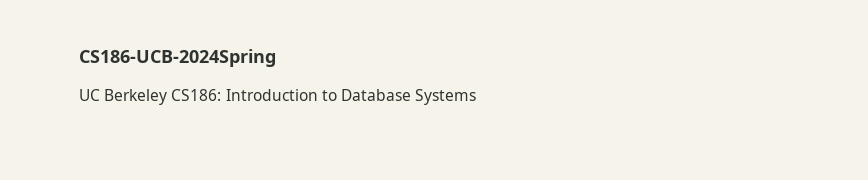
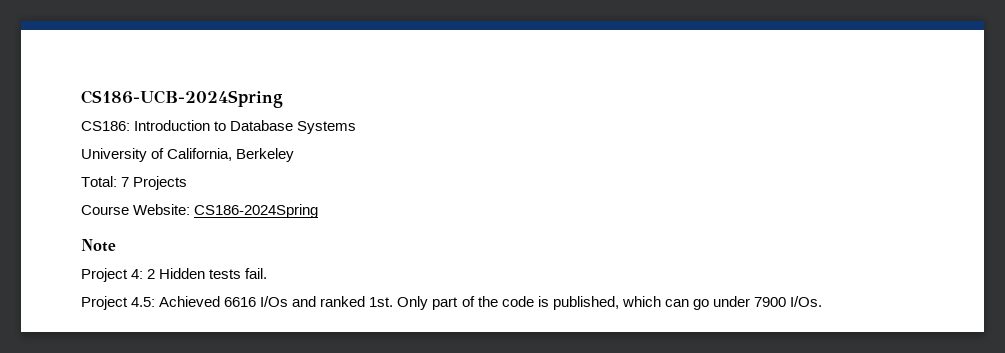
- UC Berkeley CS186: Introduction to Database Systems
+ CS186: Introduction to Database Systems
+ University of California, Berkeley
+ Total: 7 Projects
+ Course Website: CS186-2024Spring
+ Note
+ Project 4: 2 Hidden tests fail.
+ Project 4.5: Achieved 6616 I/Os and ranked 1st. Only part of the code is published, which can go under 7900 I/Os.

